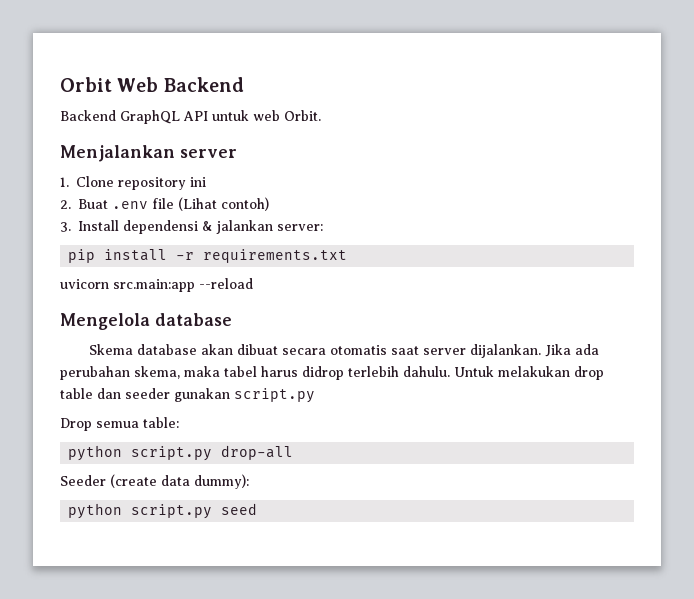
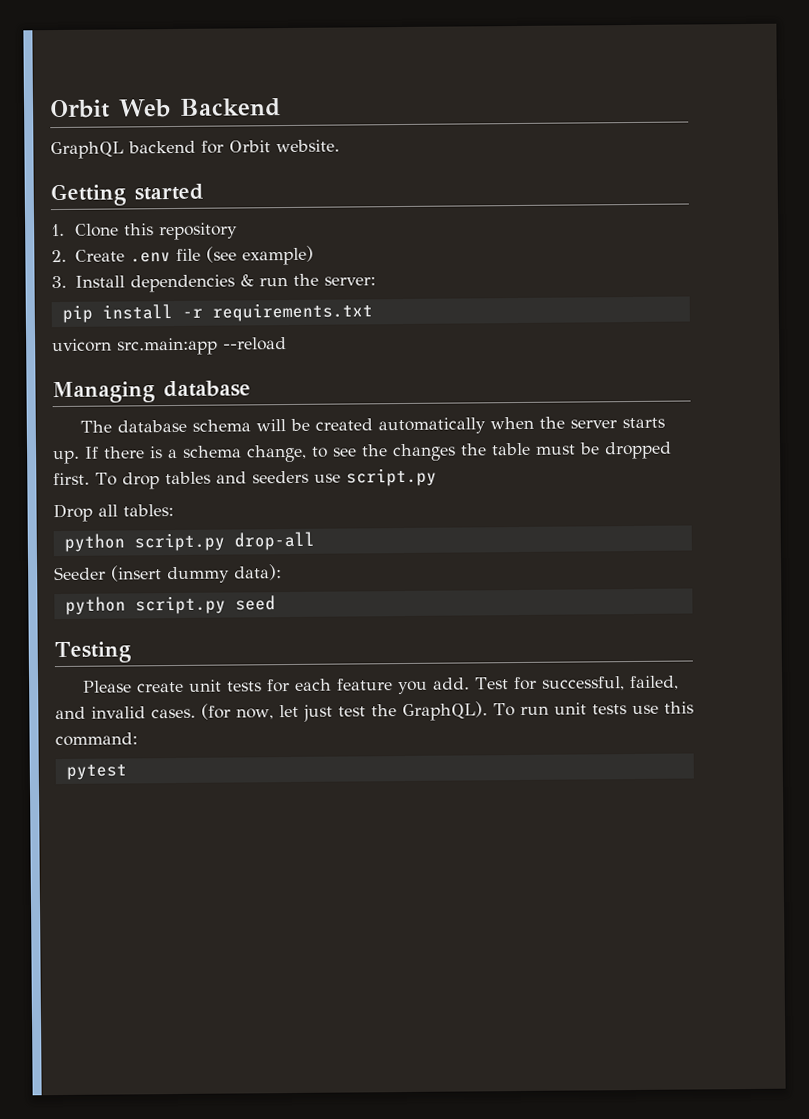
- Backend GraphQL API untuk web Orbit.
- Menjalankan server
+ GraphQL backend for Orbit website.
+ Getting started
- 1. Clone repository ini
+ 1. Clone this repository
- 2. Buat .env file (Lihat contoh)
+ 2. Create .env file (see example)
- 3. Install dependensi & jalankan server:
+ 3. Install dependencies & run the server:
- Mengelola database
+ Managing database
- Skema database akan dibuat secara otomatis saat server dijalankan. Jika ada perubahan skema, maka tabel harus didrop terlebih dahulu. Untuk melakukan drop table dan seeder gunakan script.py
+ The database schema will be created automatically when the server starts up. If there is a schema change, to see the changes the table must be dropped first. To drop tables and seeders use script.py
- Drop semua table:
+ Drop all tables:
- Seeder (create data dummy):
+ Seeder (insert dummy data):
+ Testing
+ Please create unit tests for each feature you add. Test for successful, failed, and invalid cases. (for now, let just test the GraphQL). To run unit tests use this command:
+ pytest

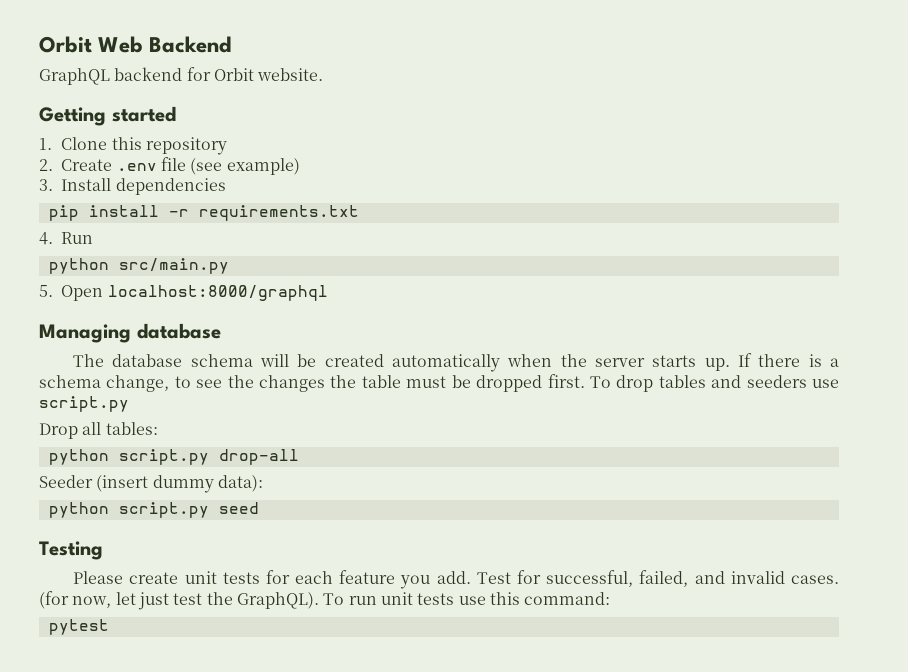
- 3. Install dependencies & run the server:
+ 3. Install dependencies
- uvicorn src.main:app --reload
+ 4. Run
+ python src/main.py
+ 5. Open localhost:8000/graphql

